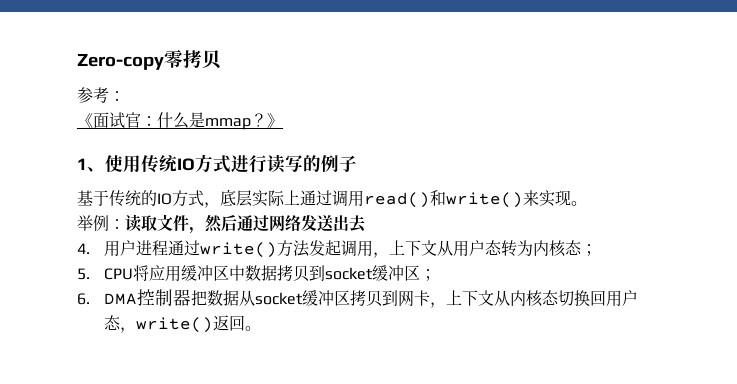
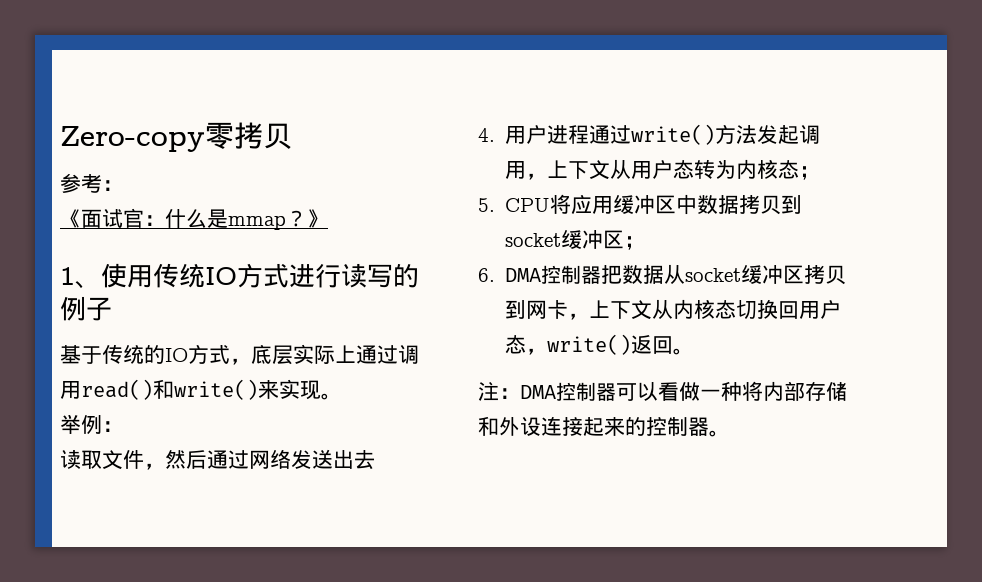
- 举例：读取文件，然后通过网络发送出去
+ 举例：
+ 读取文件，然后通过网络发送出去
+ 注：DMA控制器可以看做一种将内部存储和外设连接起来的控制器。

